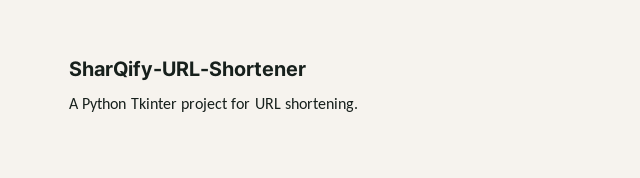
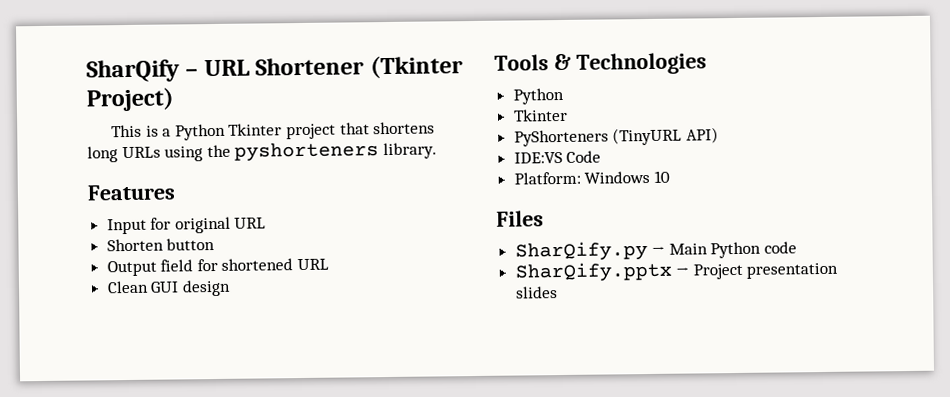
- SharQify-URL-Shortener
- A Python Tkinter project for URL shortening.
+ SharQify – URL Shortener (Tkinter Project)
+ This is a Python Tkinter project that shortens long URLs using the pyshorteners library.
+ Features
+ Input for original URL
+ Shorten button
+ Output field for shortened URL
+ Clean GUI design
+ Tools & Technologies
+ Python
+ Tkinter
+ PyShorteners (TinyURL API)
+ IDE:VS Code
+ Platform: Windows 10
+ Files
+ SharQify.py → Main Python code
+ SharQify.pptx → Project presentation slides

